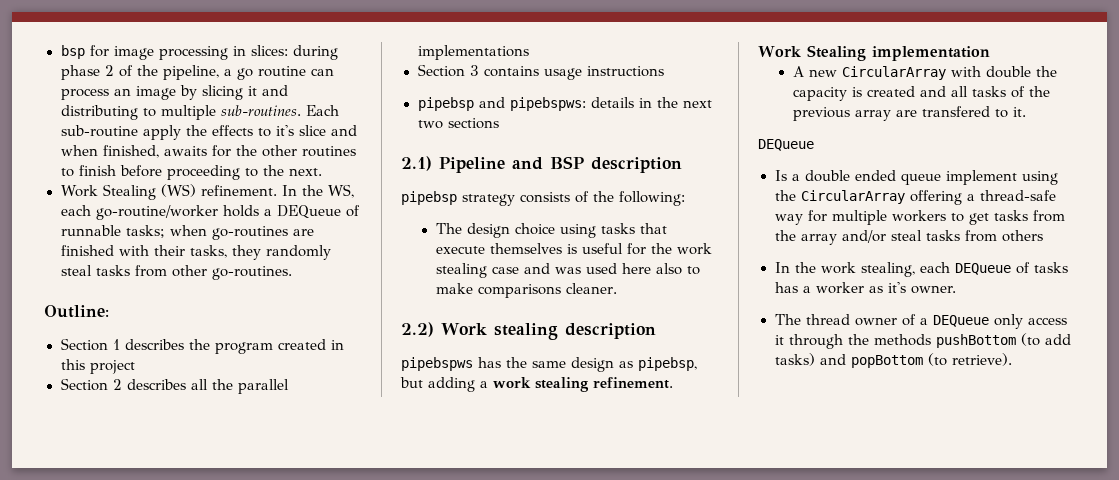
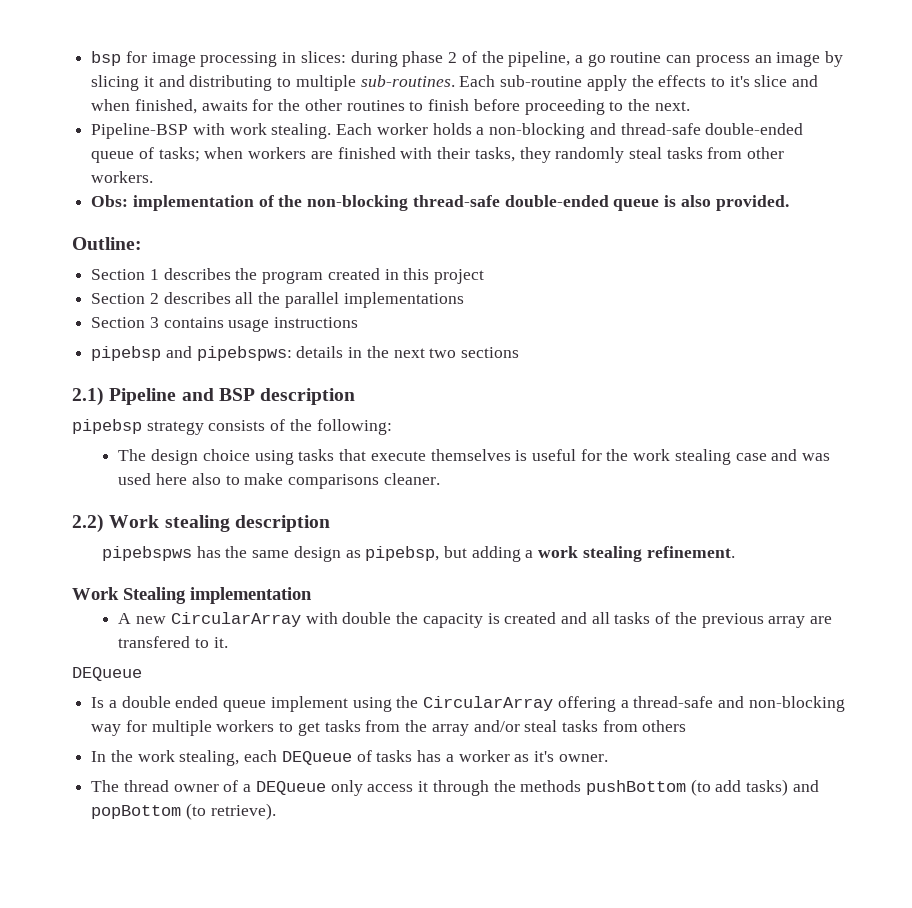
- Work Stealing (WS) refinement. In the WS, each go-routine/worker holds a DEQueue of runnable tasks; when go-routines are finished with their tasks, they randomly steal tasks from other go-routines.
+ Pipeline-BSP with work stealing. Each worker holds a non-blocking and thread-safe double-ended queue of tasks; when workers are finished with their tasks, they randomly steal tasks from other workers.
+ Obs: implementation of the non-blocking thread-safe double-ended queue is also provided.
- Is a double ended queue implement using the CircularArray offering a thread-safe way for multiple workers to get tasks from the array and/or steal tasks from others
+ Is a double ended queue implement using the CircularArray offering a thread-safe and non-blocking way for multiple workers to get tasks from the array and/or steal tasks from others

